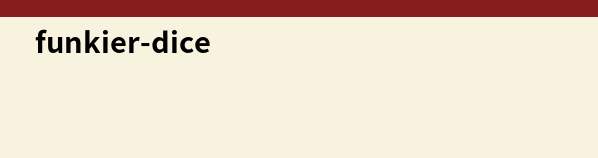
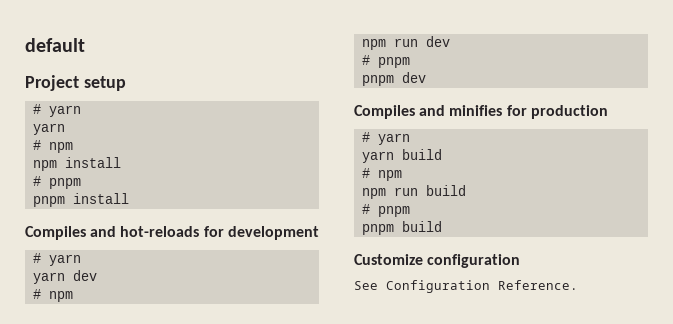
- funkier-dice
+ default
+ Project setup
+ # yarn
+ yarn
+ # npm
+ npm install
+ # pnpm
+ pnpm install
+ Compiles and hot-reloads for development
+ # yarn
+ yarn dev
+ # npm
+ npm run dev
+ # pnpm
+ pnpm dev
+ Compiles and minifies for production
+ # yarn
+ yarn build
+ # npm
+ npm run build
+ # pnpm
+ pnpm build
+ Customize configuration
+ See Configuration Reference.

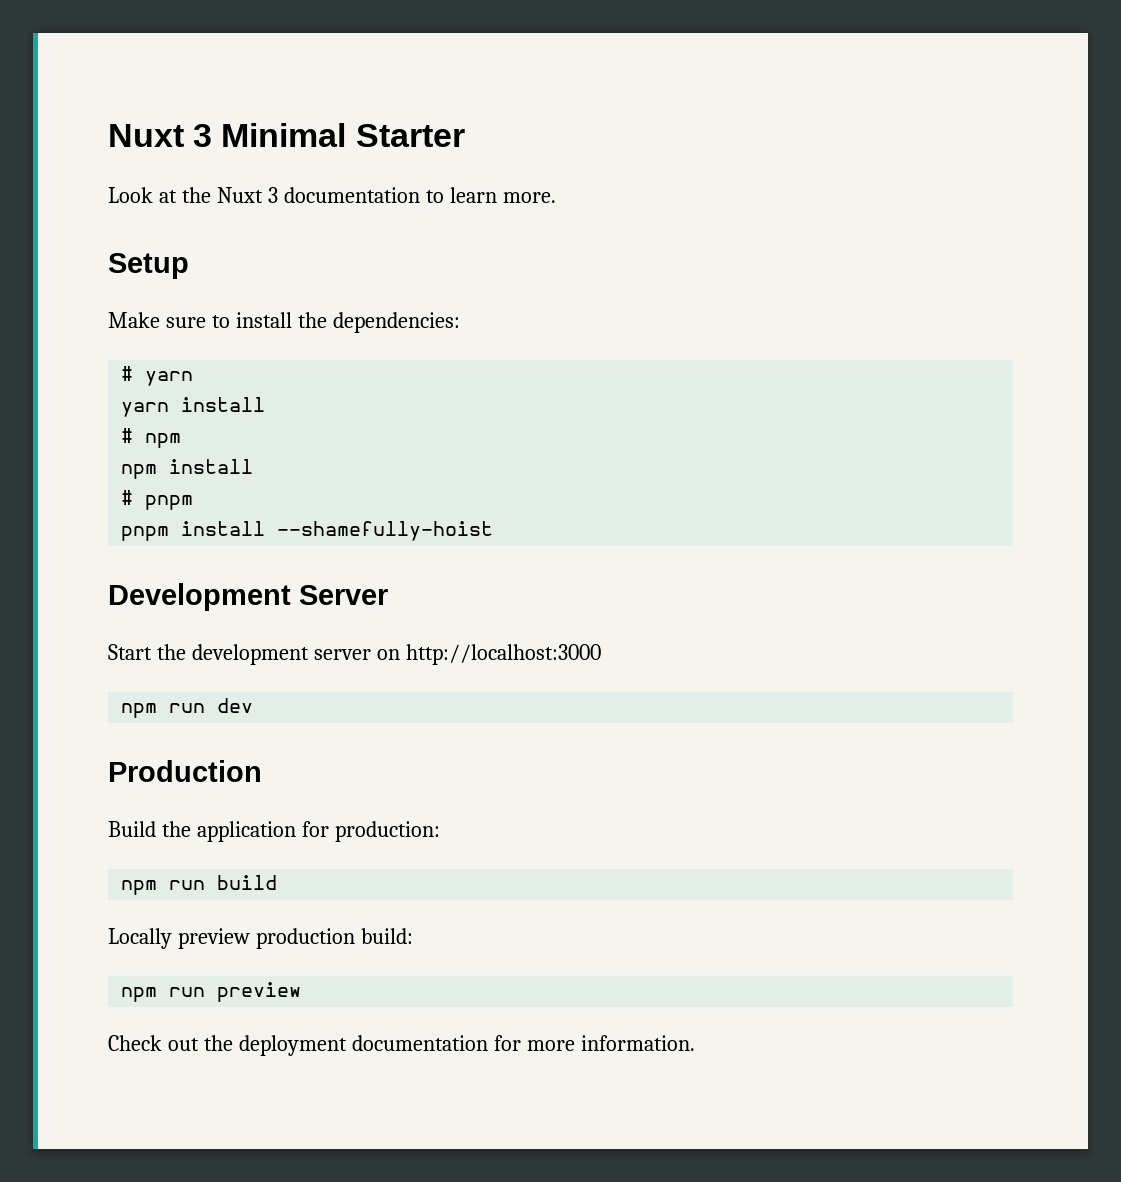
- default
- Project setup
+ Nuxt 3 Minimal Starter
+ Look at the Nuxt 3 documentation to learn more.
+ Setup
+ Make sure to install the dependencies:
  # yarn
- yarn
+ yarn install
- pnpm install
- Compiles and hot-reloads for development
- # yarn
- yarn dev
- # npm
+ pnpm install --shamefully-hoist
+ Development Server
+ Start the development server on http://localhost:3000
  npm run dev
- # pnpm
- pnpm dev
- Compiles and minifies for production
- # yarn
- yarn build
- # npm
+ Production
+ Build the application for production:
  npm run build
- # pnpm
- pnpm build
- Customize configuration
- See Configuration Reference.
+ Locally preview production build:
+ npm run preview
+ Check out the deployment documentation for more information.

